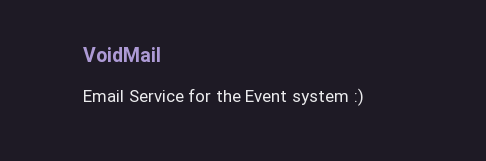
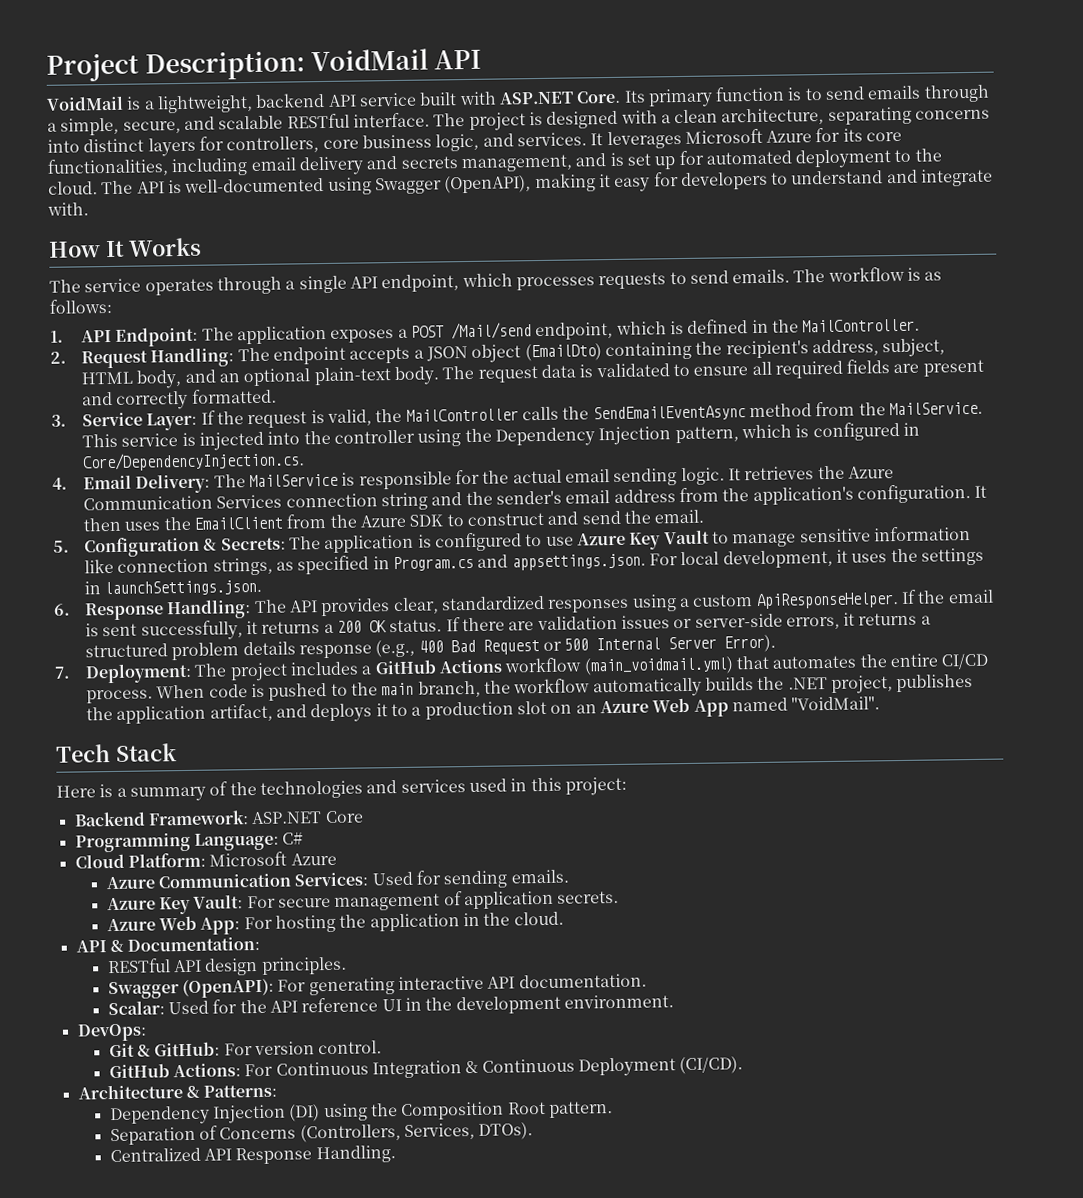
- VoidMail
- Email Service for the Event system :)
+ Project Description: VoidMail API
+ VoidMail is a lightweight, backend API service built with ASP.NET Core. Its primary function is to send emails through a simple, secure, and scalable RESTful interface. The project is designed with a clean architecture, separating concerns into distinct layers for controllers, core business logic, and services. It leverages Microsoft Azure for its core functionalities, including email delivery and secrets management, and is set up for automated deployment to the cloud. The API is well-documented using Swagger (OpenAPI), making it easy for developers to understand and integrate with.
+ How It Works
+ The service operates through a single API endpoint, which processes requests to send emails. The workflow is as follows:
+ 1. API Endpoint: The application exposes a POST /Mail/send endpoint, which is defined in the MailController.
+ 2. Request Handling: The endpoint accepts a JSON object (EmailDto) containing the recipient's address, subject, HTML body, and an optional plain-text body. The request data is validated to ensure all required fields are present and correctly formatted.
+ 3. Service Layer: If the request is valid, the MailController calls the SendEmailEventAsync method from the MailService. This service is injected into the controller using the Dependency Injection pattern, which is configured in Core/DependencyInjection.cs.
+ 4. Email Delivery: The MailService is responsible for the actual email sending logic. It retrieves the Azure Communication Services connection string and the sender's email address from the application's configuration. It then uses the EmailClient from the Azure SDK to construct and send the email.
+ 5. Configuration & Secrets: The application is configured to use Azure Key Vault to manage sensitive information like connection strings, as specified in Program.cs and appsettings.json. For local development, it uses the settings in launchSettings.json.
+ 6. Response Handling: The API provides clear, standardized responses using a custom ApiResponseHelper. If the email is sent successfully, it returns a 200 OK status. If there are validation issues or server-side errors, it returns a structured problem details response (e.g., 400 Bad Request or 500 Internal Server Error).
+ 7. Deployment: The project includes a GitHub Actions workflow (main_voidmail.yml) that automates the entire CI/CD process. When code is pushed to the main branch, the workflow automatically builds the .NET project, publishes the application artifact, and deploys it to a production slot on an Azure Web App named "VoidMail".
+ Tech Stack
+ Here is a summary of the technologies and services used in this project:
+ Backend Framework: ASP.NET Core
+ Programming Language: C#
+ Cloud Platform: Microsoft Azure
+ Azure Communication Services: Used for sending emails.
+ Azure Key Vault: For secure management of application secrets.
+ Azure Web App: For hosting the application in the cloud.
+ API & Documentation:
+ RESTful API design principles.
+ Swagger (OpenAPI): For generating interactive API documentation.
+ Scalar: Used for the API reference UI in the development environment.
+ DevOps:
+ Git & GitHub: For version control.
+ GitHub Actions: For Continuous Integration & Continuous Deployment (CI/CD).
+ Architecture & Patterns:
+ Dependency Injection (DI) using the Composition Root pattern.
+ Separation of Concerns (Controllers, Services, DTOs).
+ Centralized API Response Handling.

